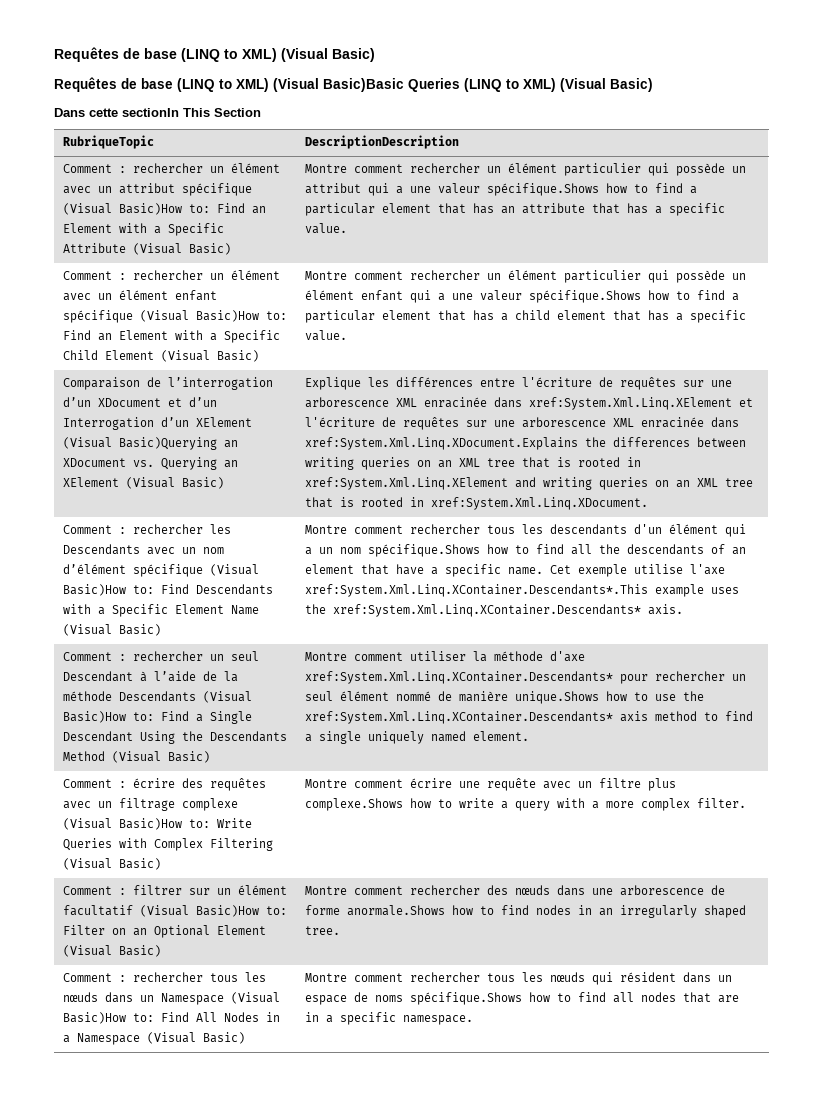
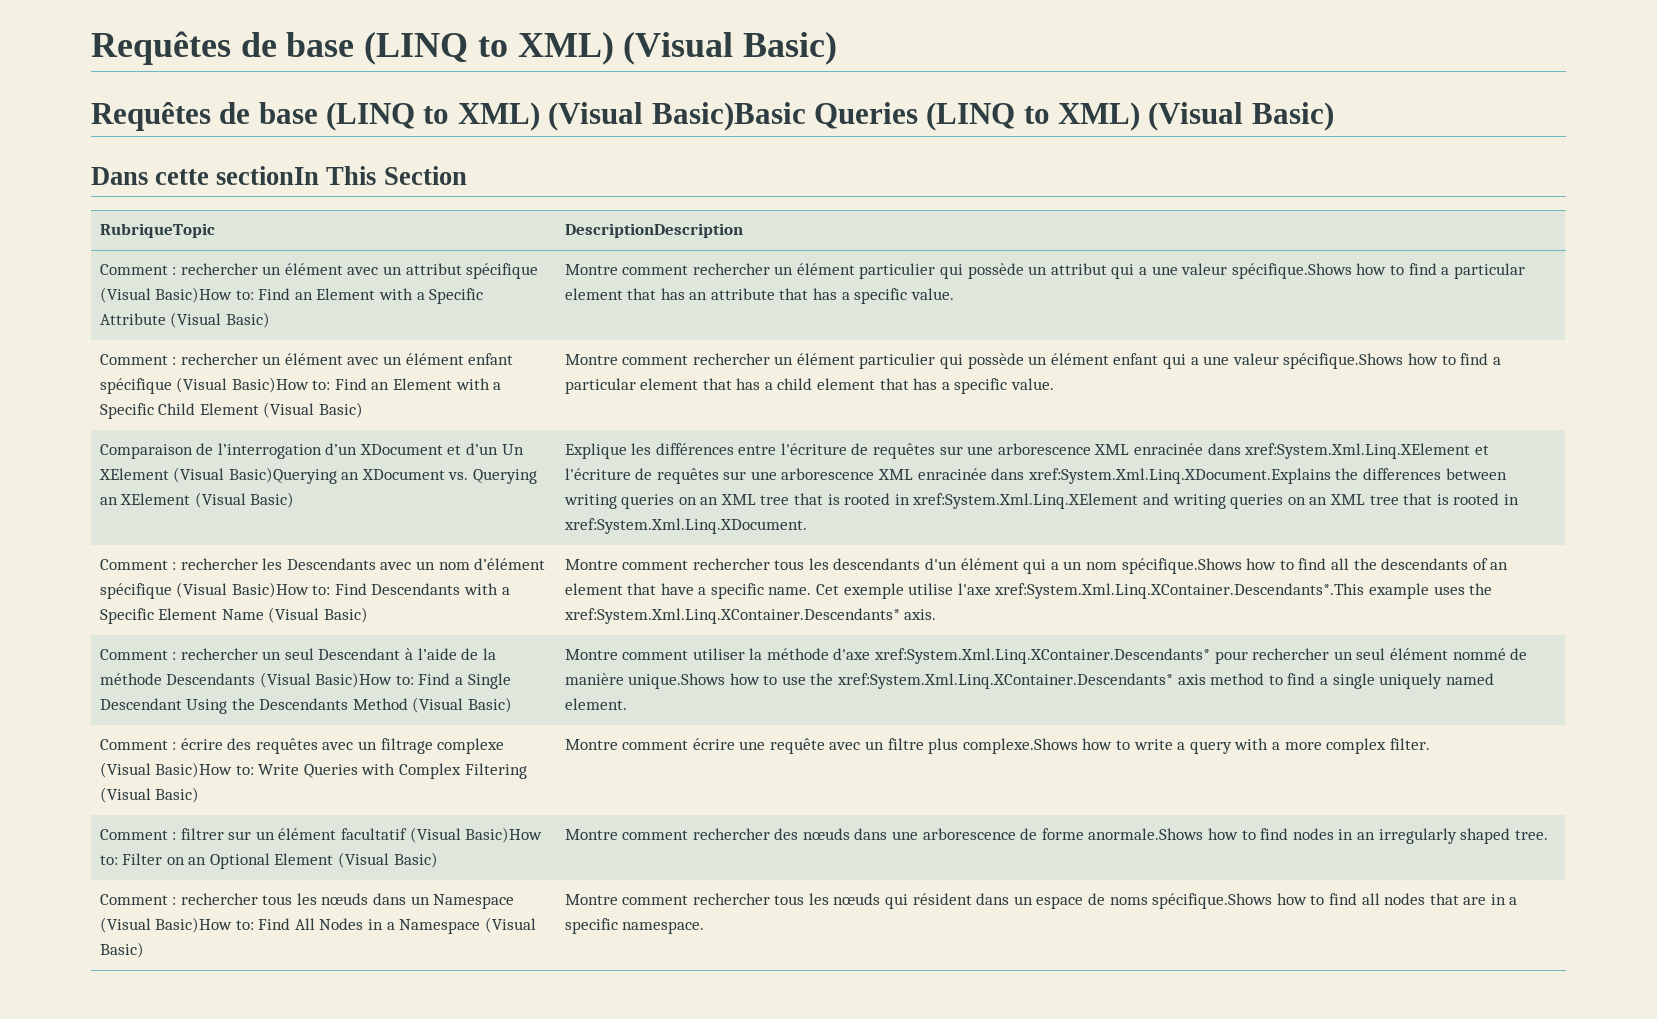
- Comparaison de l’interrogation d’un XDocument et d’un Interrogation d’un XElement (Visual Basic)Querying an XDocument vs. Querying an XElement (Visual Basic)
+ Comparaison de l’interrogation d’un XDocument et d’un Un XElement (Visual Basic)Querying an XDocument vs. Querying an XElement (Visual Basic)

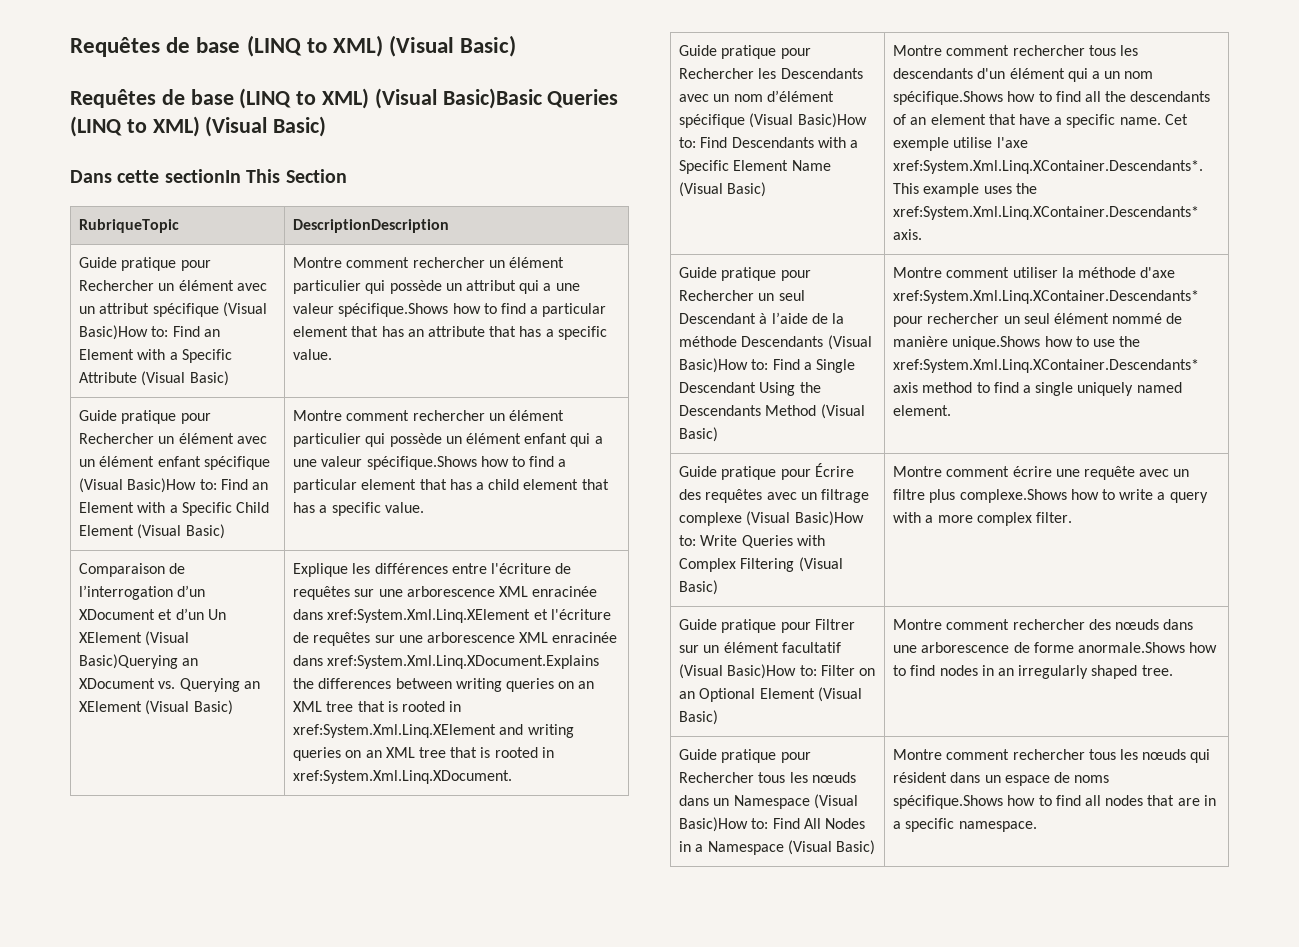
- Comment : rechercher un élément avec un attribut spécifique (Visual Basic)How to: Find an Element with a Specific Attribute (Visual Basic)
+ Guide pratique pour Rechercher un élément avec un attribut spécifique (Visual Basic)How to: Find an Element with a Specific Attribute (Visual Basic)
- Comment : rechercher un élément avec un élément enfant spécifique (Visual Basic)How to: Find an Element with a Specific Child Element (Visual Basic)
+ Guide pratique pour Rechercher un élément avec un élément enfant spécifique (Visual Basic)How to: Find an Element with a Specific Child Element (Visual Basic)
- Comment : rechercher les Descendants avec un nom d’élément spécifique (Visual Basic)How to: Find Descendants with a Specific Element Name (Visual Basic)
+ Guide pratique pour Rechercher les Descendants avec un nom d’élément spécifique (Visual Basic)How to: Find Descendants with a Specific Element Name (Visual Basic)
- Comment : rechercher un seul Descendant à l’aide de la méthode Descendants (Visual Basic)How to: Find a Single Descendant Using the Descendants Method (Visual Basic)
+ Guide pratique pour Rechercher un seul Descendant à l’aide de la méthode Descendants (Visual Basic)How to: Find a Single Descendant Using the Descendants Method (Visual Basic)
- Comment : écrire des requêtes avec un filtrage complexe (Visual Basic)How to: Write Queries with Complex Filtering (Visual Basic) | Montre comment écrire une requête avec un filtre plus complexe.Shows how to write a query with a more complex filter.
+ Guide pratique pour Écrire des requêtes avec un filtrage complexe (Visual Basic)How to: Write Queries with Complex Filtering (Visual Basic) | Montre comment écrire une requête avec un filtre plus complexe.Shows how to write a query with a more complex filter.
- Comment : filtrer sur un élément facultatif (Visual Basic)How to: Filter on an Optional Element (Visual Basic) | Montre comment rechercher des nœuds dans une arborescence de forme anormale.Shows how to find nodes in an irregularly shaped tree.
+ Guide pratique pour Filtrer sur un élément facultatif (Visual Basic)How to: Filter on an Optional Element (Visual Basic) | Montre comment rechercher des nœuds dans une arborescence de forme anormale.Shows how to find nodes in an irregularly shaped tree.
- Comment : rechercher tous les nœuds dans un Namespace (Visual Basic)How to: Find All Nodes in a Namespace (Visual Basic)
+ Guide pratique pour Rechercher tous les nœuds dans un Namespace (Visual Basic)How to: Find All Nodes in a Namespace (Visual Basic)

